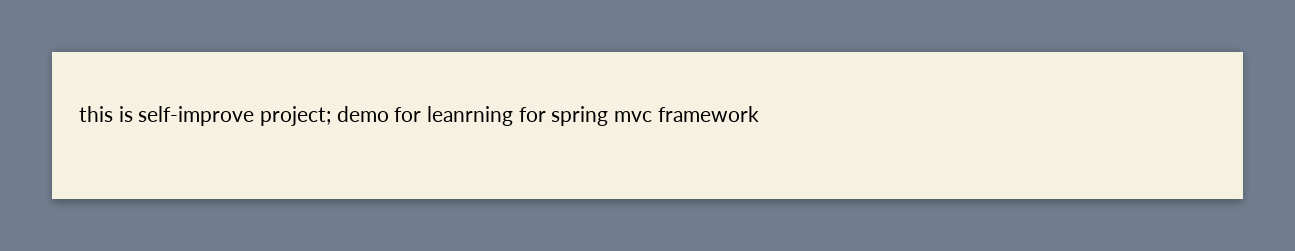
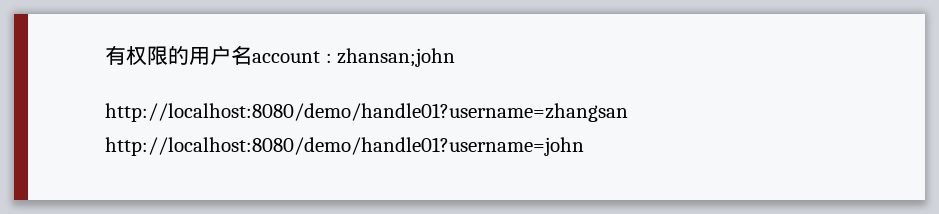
- this is self-improve project; demo for leanrning for spring mvc framework
+ 有权限的用户名account : zhansan;john
+ http://localhost:8080/demo/handle01?username=zhangsan http://localhost:8080/demo/handle01?username=john

